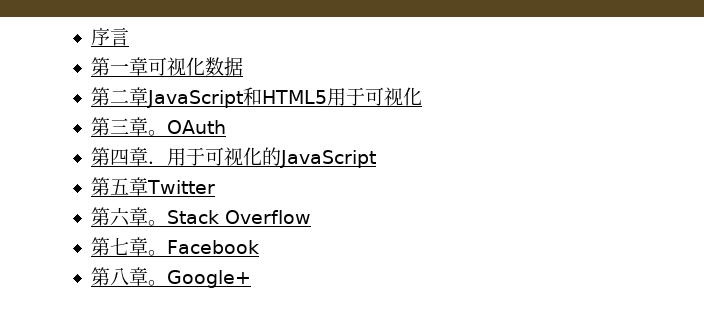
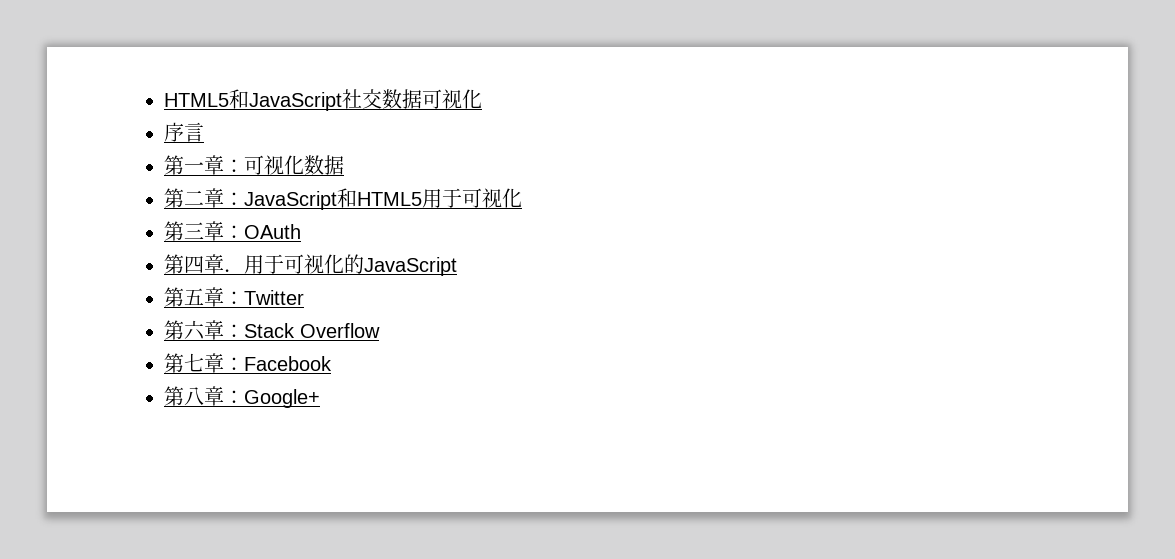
+ HTML5和JavaScript社交数据可视化
- 第一章可视化数据
+ 第一章：可视化数据
- 第二章JavaScript和HTML5用于可视化
+ 第二章：JavaScript和HTML5用于可视化
- 第三章。OAuth
+ 第三章：OAuth
- 第五章Twitter
+ 第五章：Twitter
- 第六章。Stack Overflow
+ 第六章：Stack Overflow
- 第七章。Facebook
+ 第七章：Facebook
- 第八章。Google+
+ 第八章：Google+

